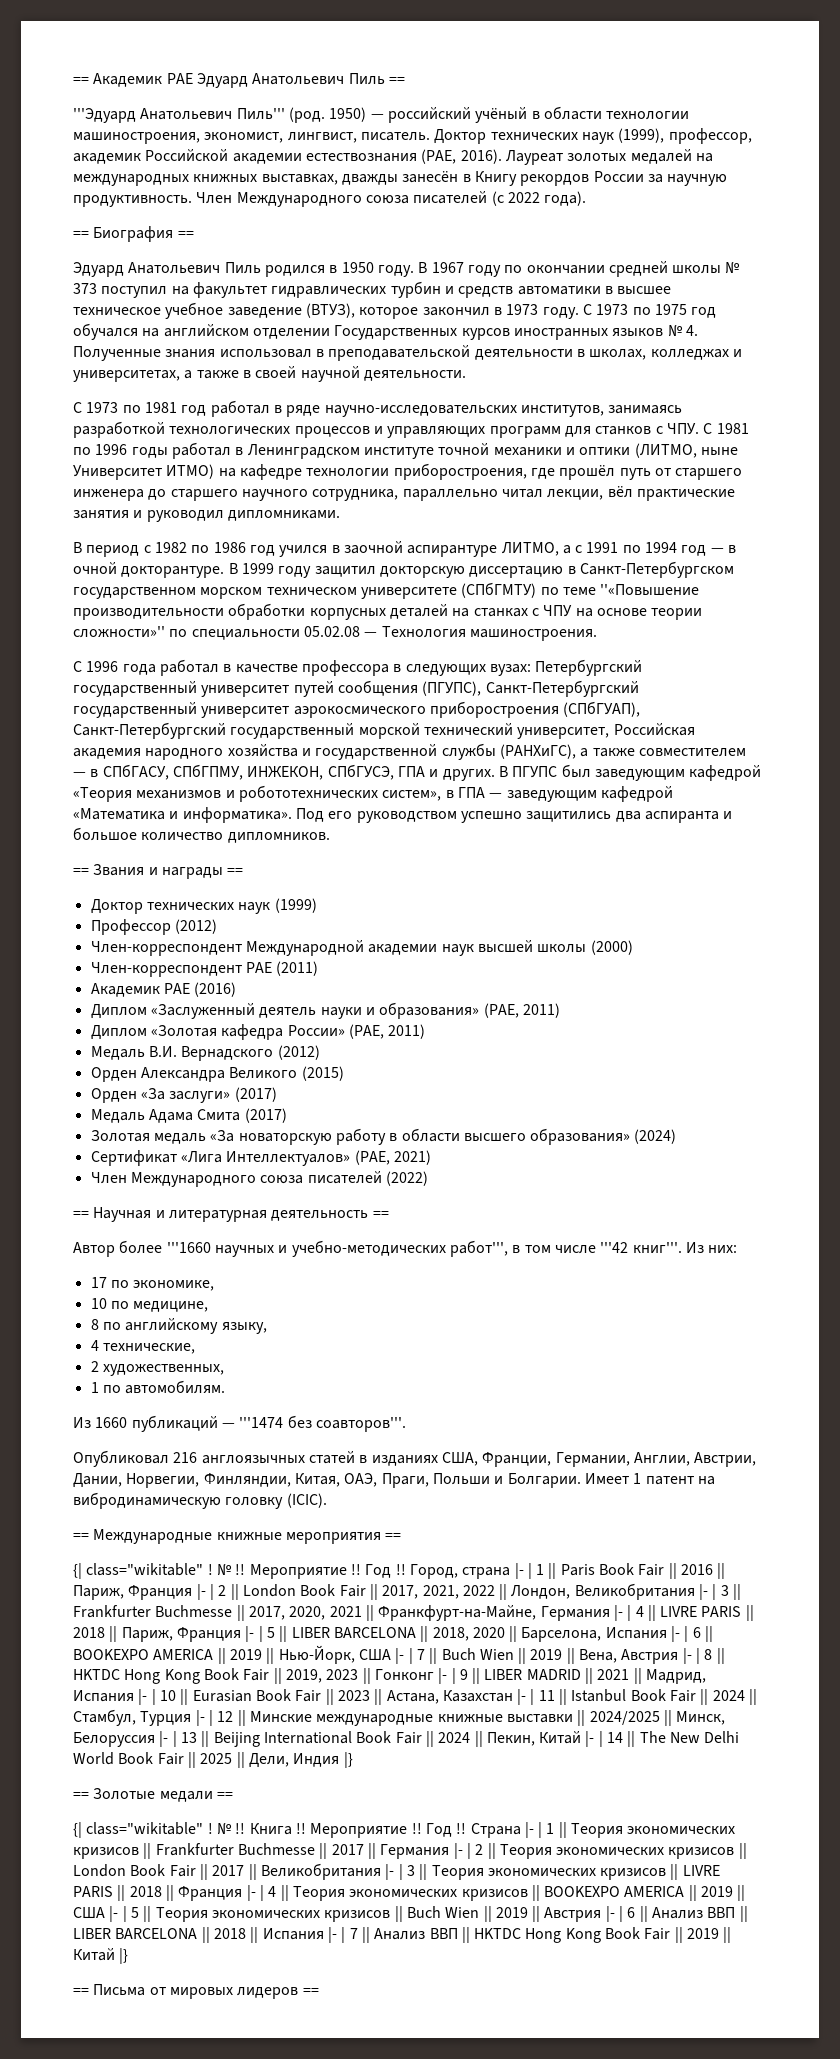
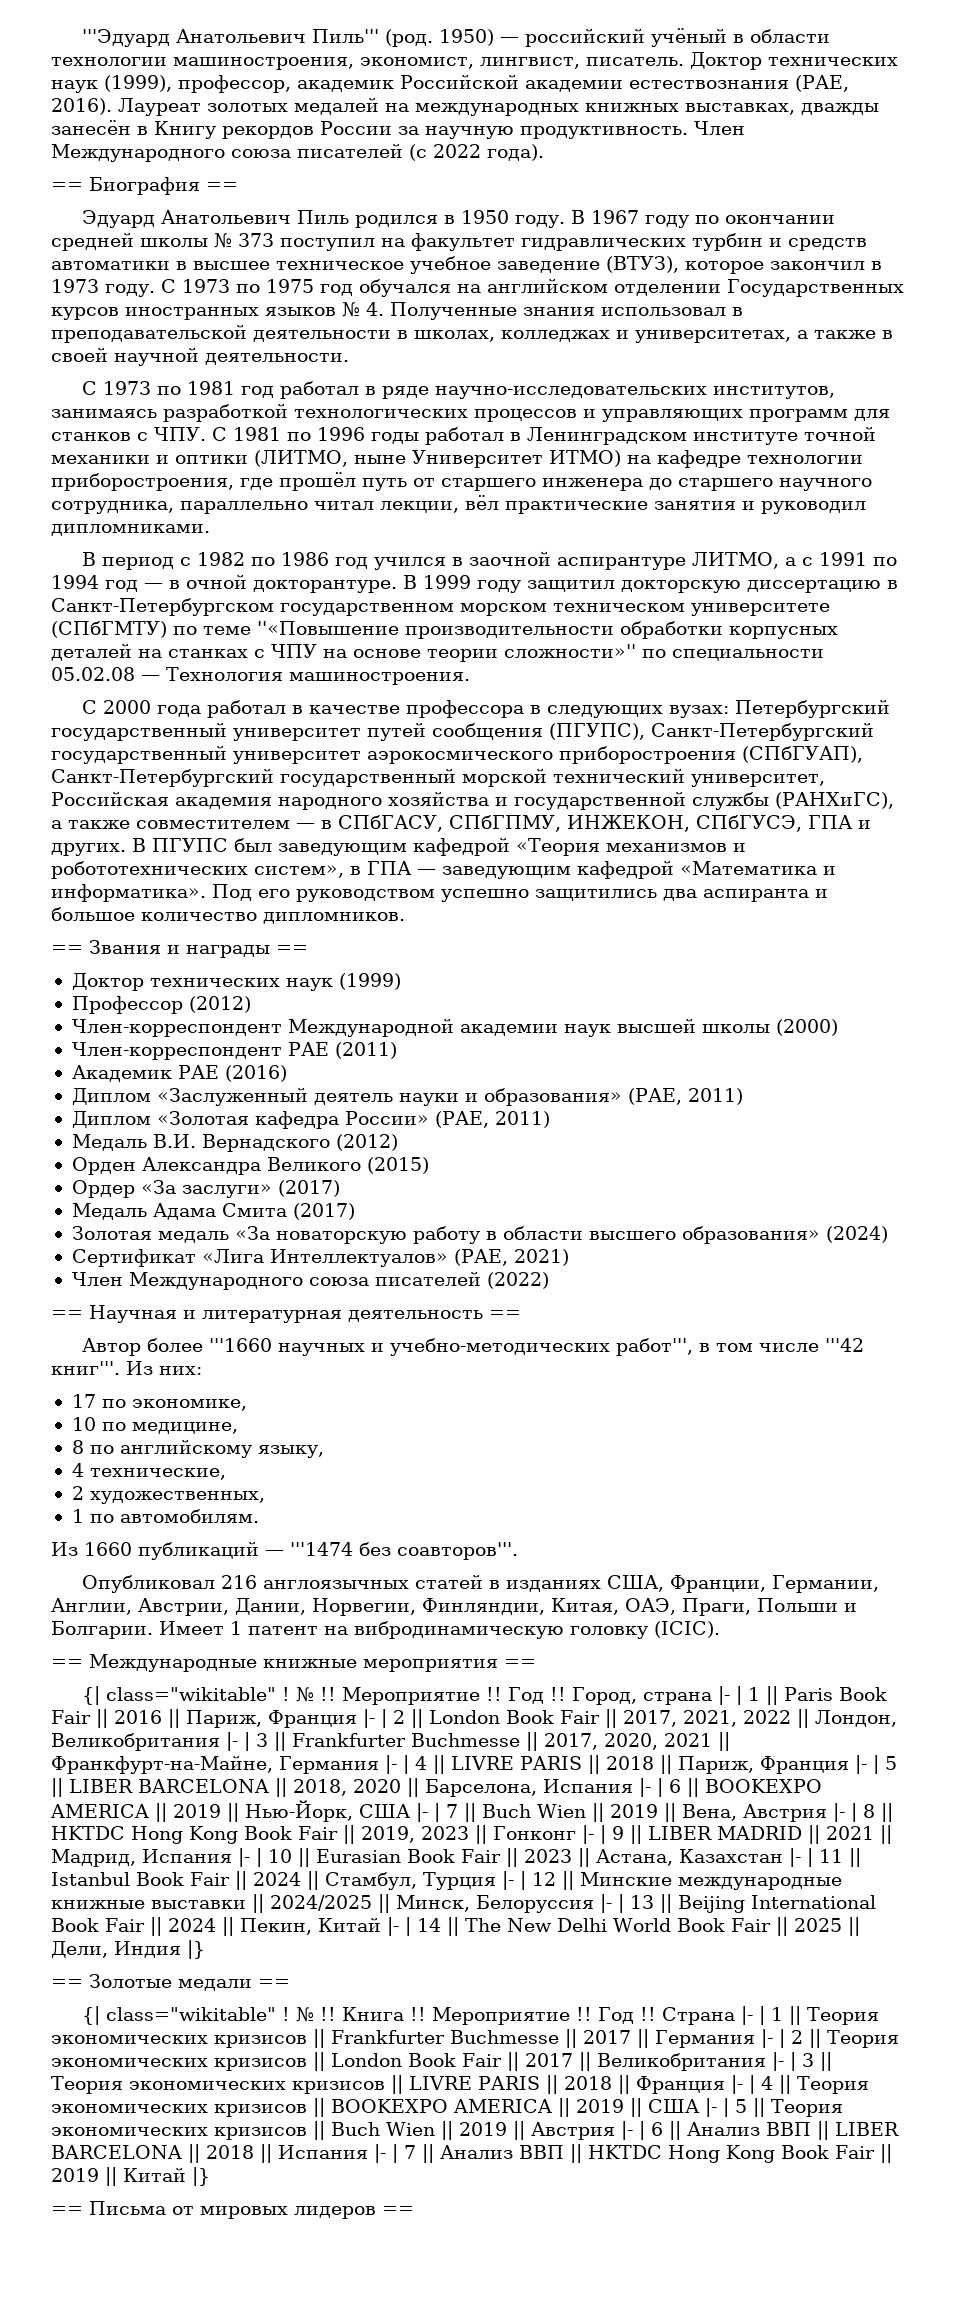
- == Академик РАЕ Эдуард Анатольевич Пиль ==
- С 1996 года работал в качестве профессора в следующих вузах: Петербургский государственный университет путей сообщения (ПГУПС), Санкт-Петербургский государственный университет аэрокосмического приборостроения (СПбГУАП), Санкт-Петербургский государственный морской технический университет, Российская академия народного хозяйства и государственной службы (РАНХиГС), а также совместителем — в СПбГАСУ, СПбГПМУ, ИНЖЕКОН, СПбГУСЭ, ГПА и других.
+ С 2000 года работал в качестве профессора в следующих вузах: Петербургский государственный университет путей сообщения (ПГУПС), Санкт-Петербургский государственный университет аэрокосмического приборостроения (СПбГУАП), Санкт-Петербургский государственный морской технический университет, Российская академия народного хозяйства и государственной службы (РАНХиГС), а также совместителем — в СПбГАСУ, СПбГПМУ, ИНЖЕКОН, СПбГУСЭ, ГПА и других.
- Орден «За заслуги» (2017)
+ Ордер «За заслуги» (2017)

